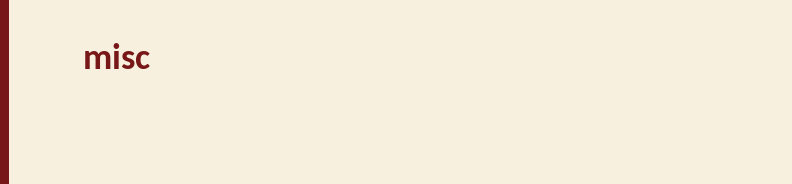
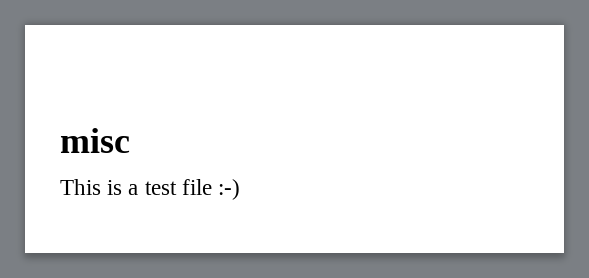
+ This is a test file :-)

